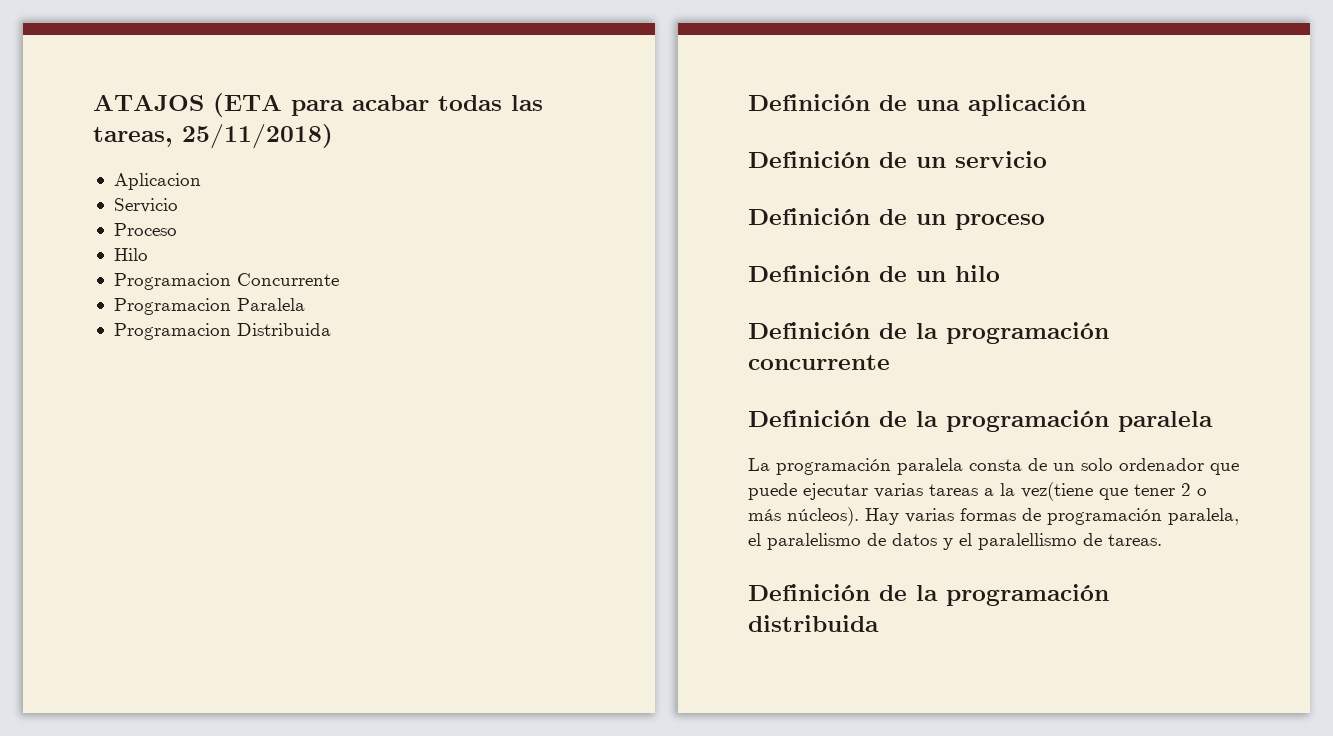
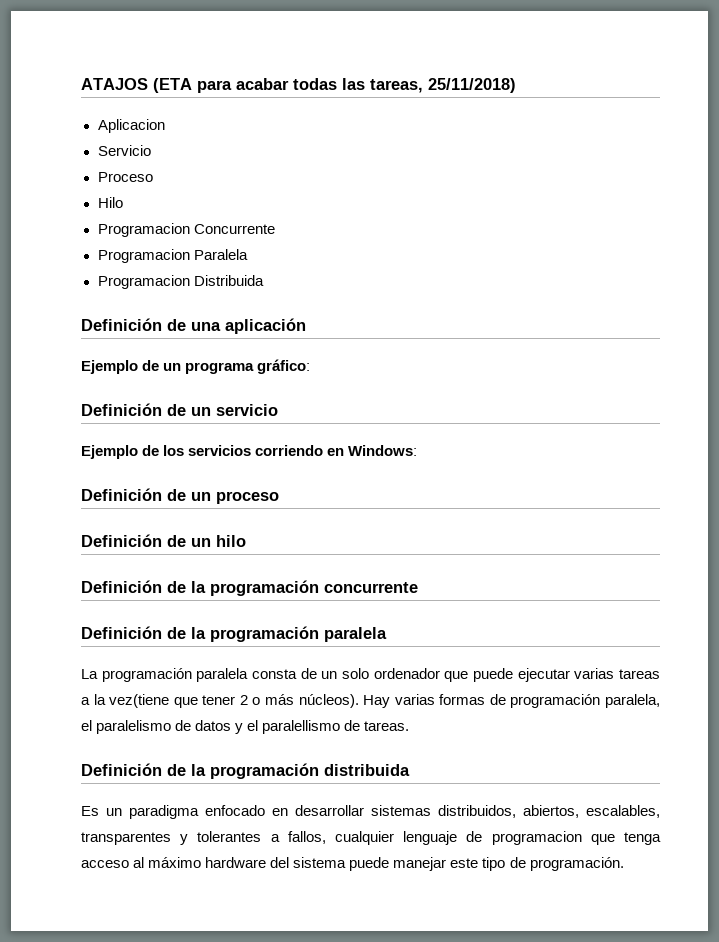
+ Ejemplo de un programa gráfico:
+ Ejemplo de los servicios corriendo en Windows:
+ Es un paradigma enfocado en desarrollar sistemas distribuidos, abiertos, escalables, transparentes y tolerantes a fallos, cualquier lenguaje de programacion que tenga acceso al máximo hardware del sistema puede manejar este tipo de programación.

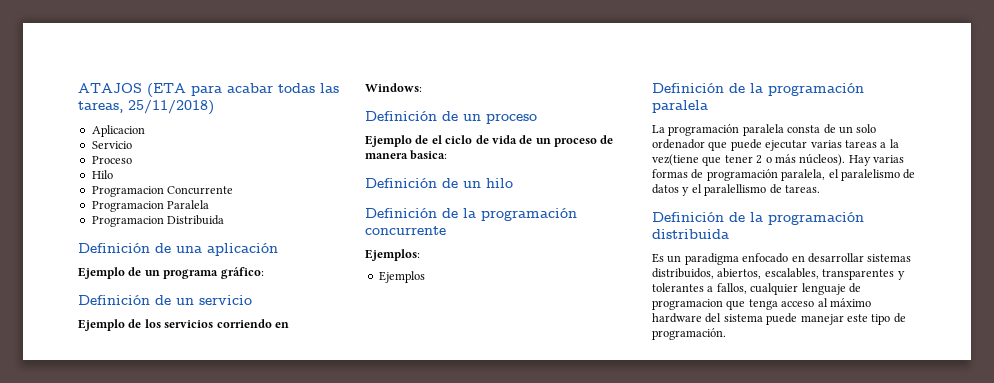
+ Ejemplo de el ciclo de vida de un proceso de manera basica:
+ Ejemplos:
+ Ejemplos

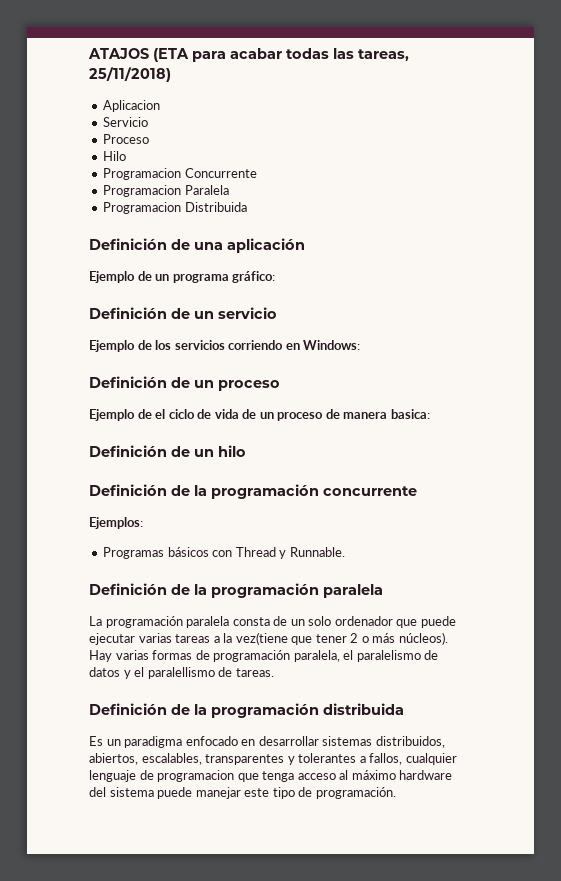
- Ejemplos
+ Programas básicos con Thread y Runnable.

